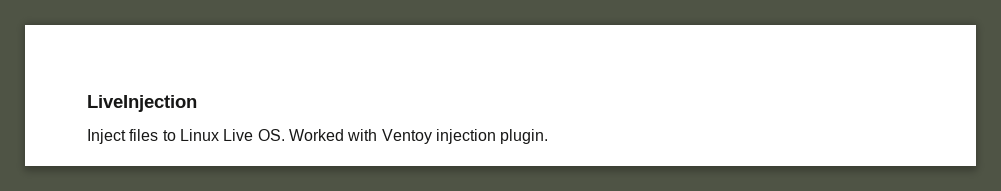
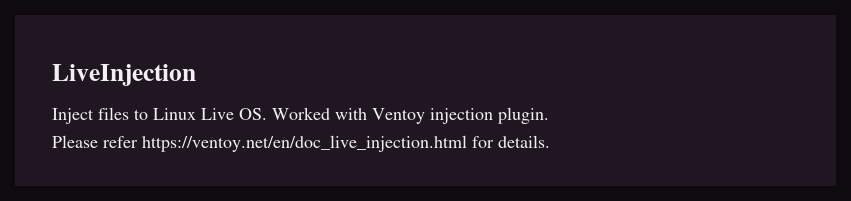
+ Please refer https://ventoy.net/en/doc_live_injection.html for details.

